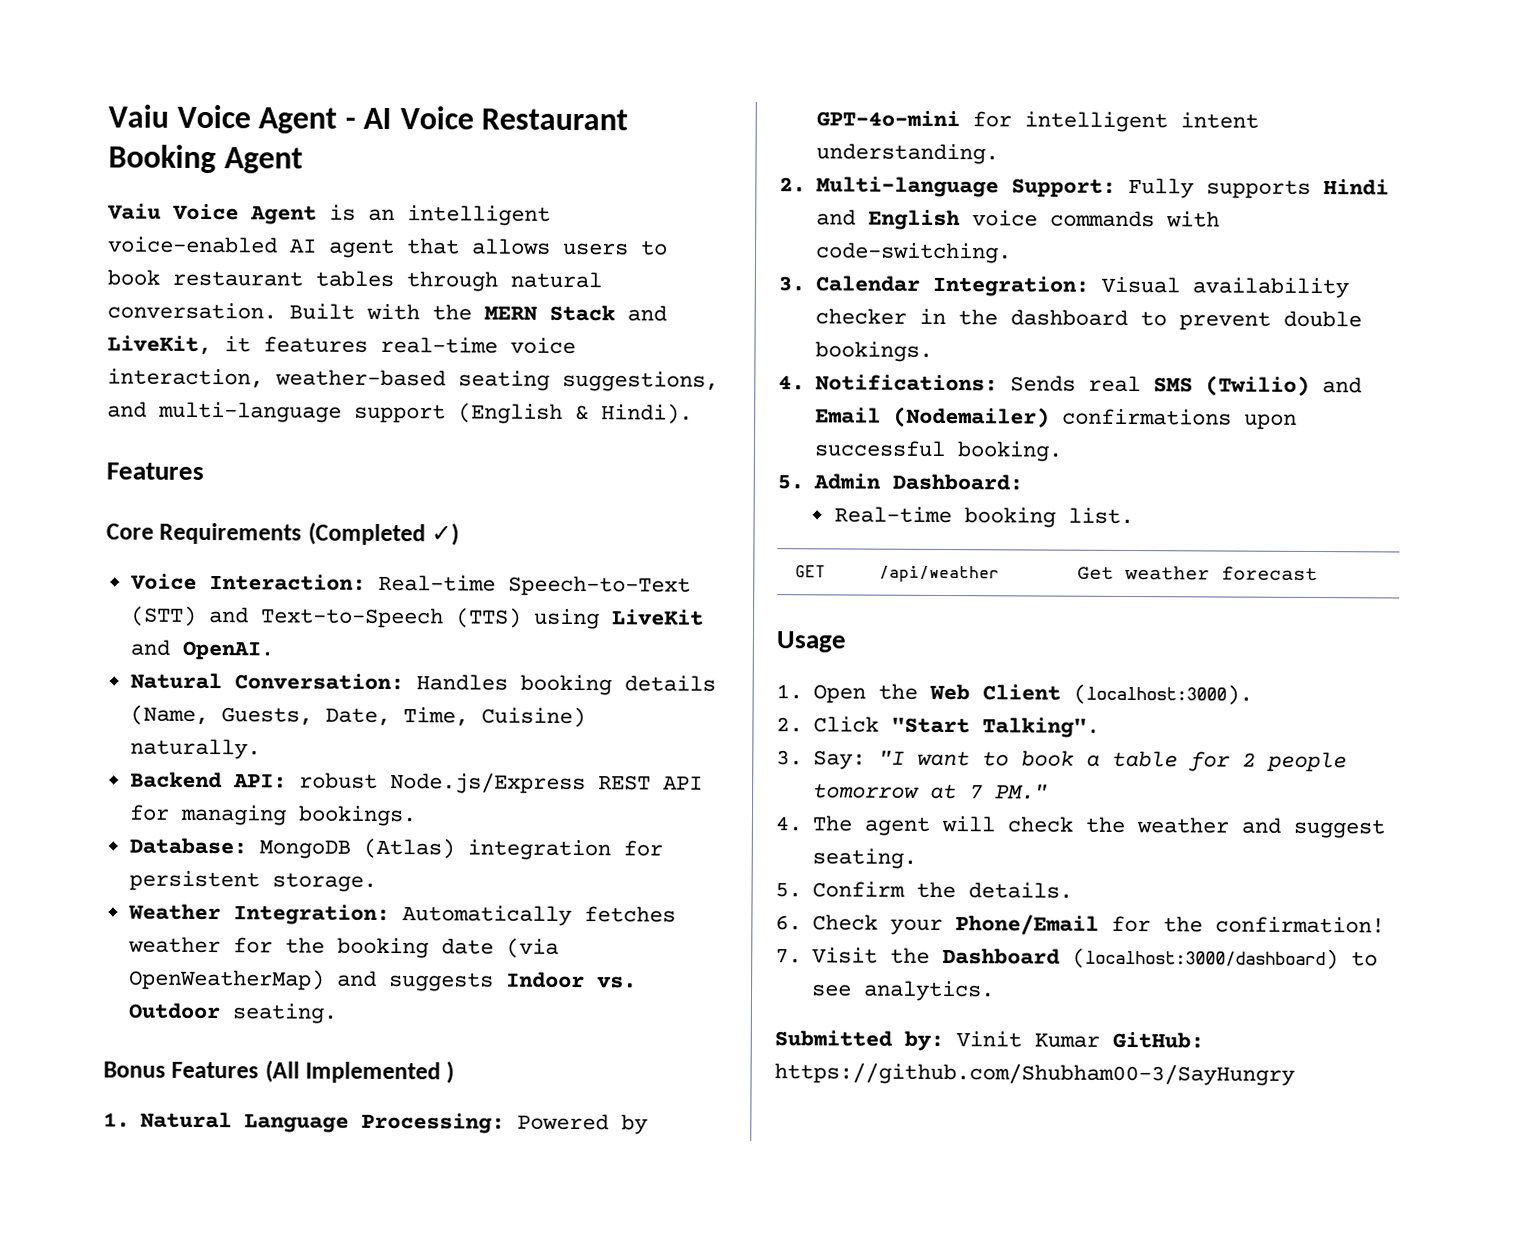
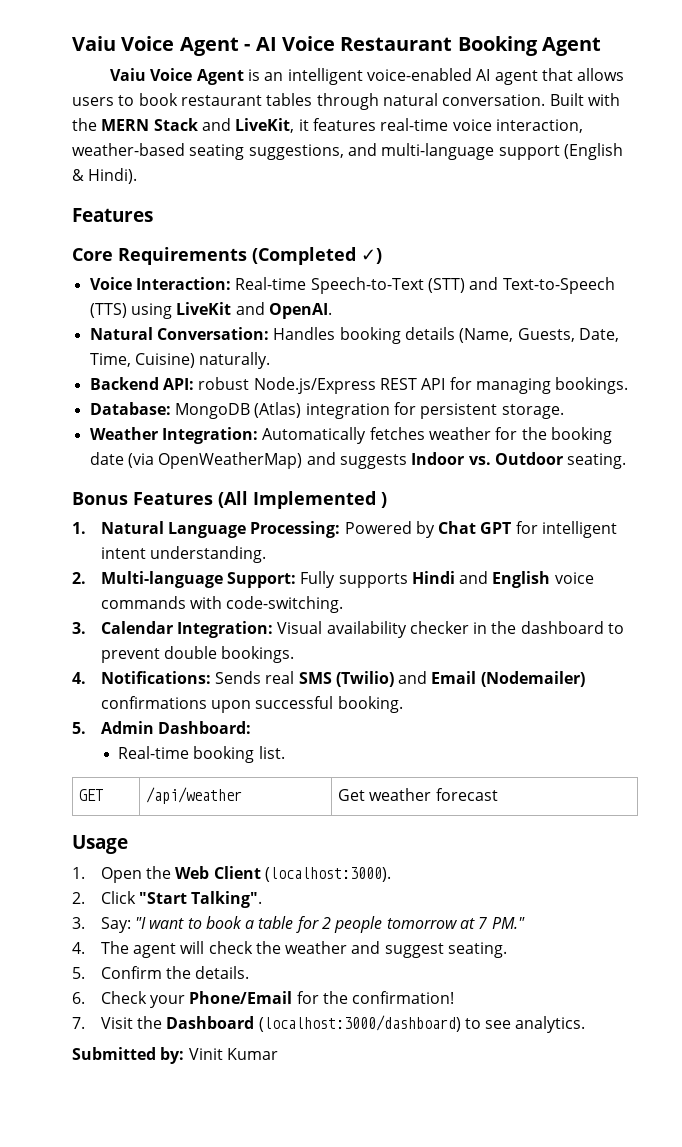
- 1. Natural Language Processing: Powered by GPT-4o-mini for intelligent intent understanding.
+ 1. Natural Language Processing: Powered by Chat GPT for intelligent intent understanding.
- Submitted by: Vinit Kumar GitHub: https://github.com/Shubham00-3/SayHungry
+ Submitted by: Vinit Kumar

